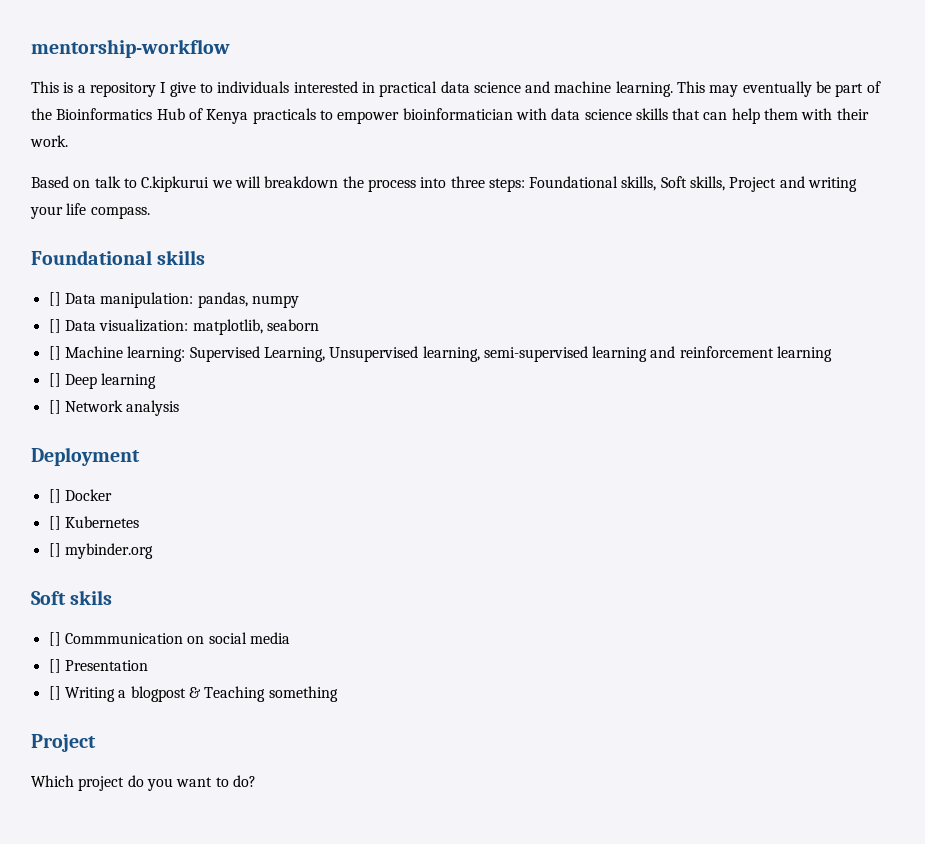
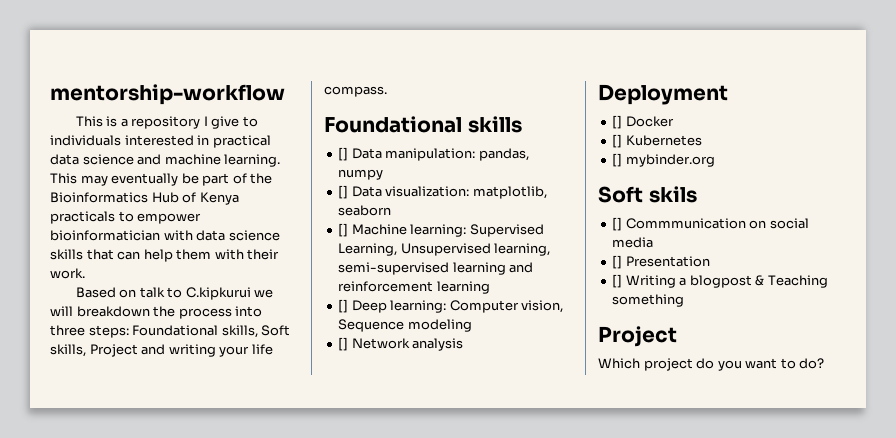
- [] Deep learning
+ [] Deep learning: Computer vision, Sequence modeling

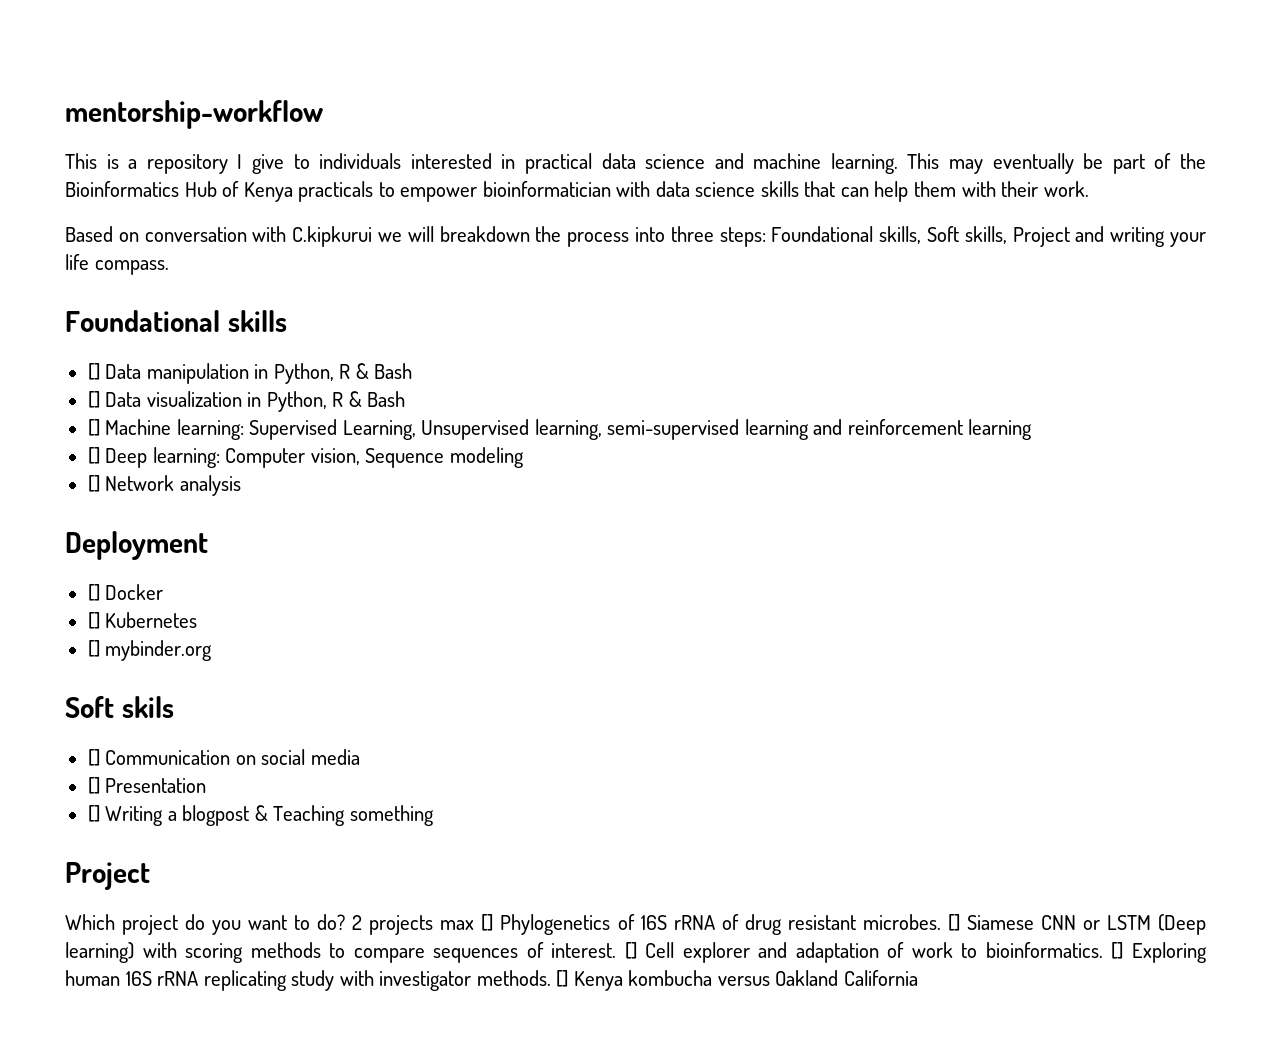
- Based on talk to C.kipkurui we will breakdown the process into three steps: Foundational skills, Soft skills, Project and writing your life compass.
+ Based on conversation with C.kipkurui we will breakdown the process into three steps: Foundational skills, Soft skills, Project and writing your life compass.
- [] Data manipulation: pandas, numpy
- [] Data visualization: matplotlib, seaborn
+ [] Data manipulation in Python, R & Bash
+ [] Data visualization in Python, R & Bash
- [] Commmunication on social media
+ [] Communication on social media
+ 2 projects max [] Phylogenetics of 16S rRNA of drug resistant microbes. [] Siamese CNN or LSTM (Deep learning) with scoring methods to compare sequences of interest. [] Cell explorer and adaptation of work to bioinformatics. [] Exploring human 16S rRNA replicating study with investigator methods. [] Kenya kombucha versus Oakland California

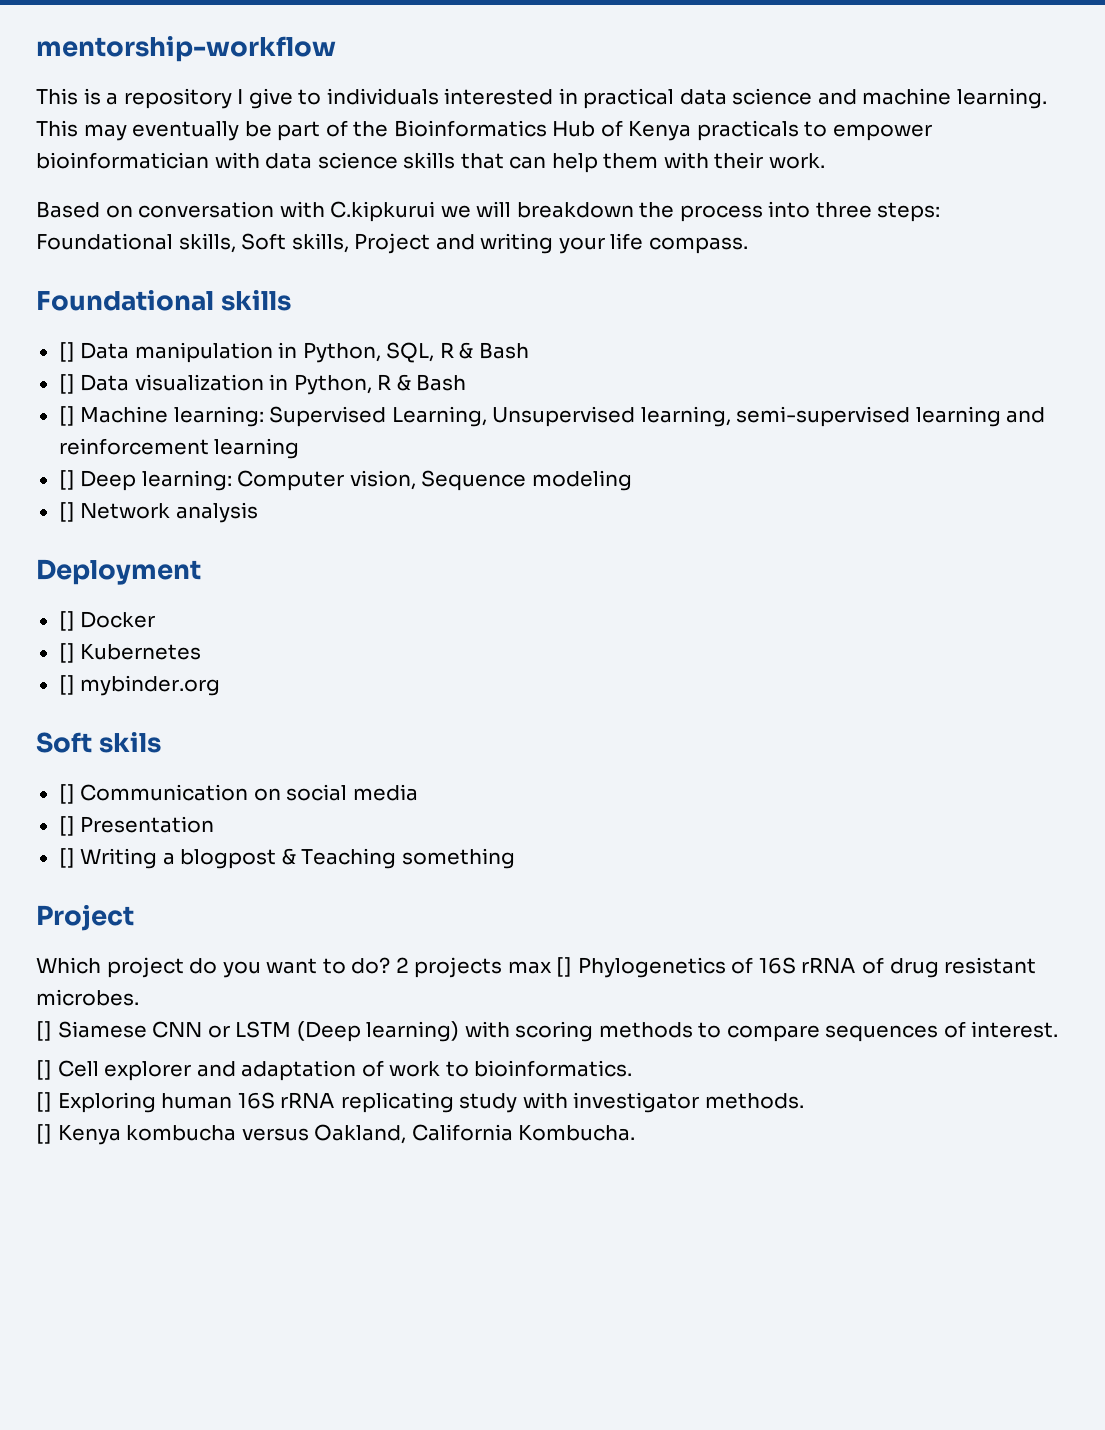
- [] Data manipulation in Python, R & Bash
+ [] Data manipulation in Python, SQL, R & Bash
- 2 projects max [] Phylogenetics of 16S rRNA of drug resistant microbes. [] Siamese CNN or LSTM (Deep learning) with scoring methods to compare sequences of interest. [] Cell explorer and adaptation of work to bioinformatics. [] Exploring human 16S rRNA replicating study with investigator methods. [] Kenya kombucha versus Oakland California
+ 2 projects max [] Phylogenetics of 16S rRNA of drug resistant microbes.
+ [] Siamese CNN or LSTM (Deep learning) with scoring methods to compare sequences of interest.
+ [] Cell explorer and adaptation of work to bioinformatics.
+ [] Exploring human 16S rRNA replicating study with investigator methods.
+ [] Kenya kombucha versus Oakland, California Kombucha.

